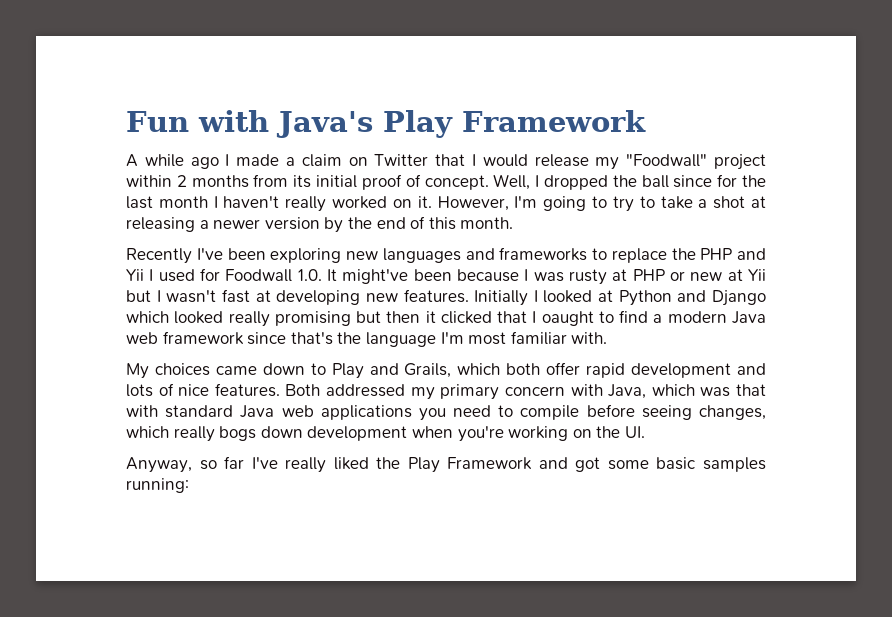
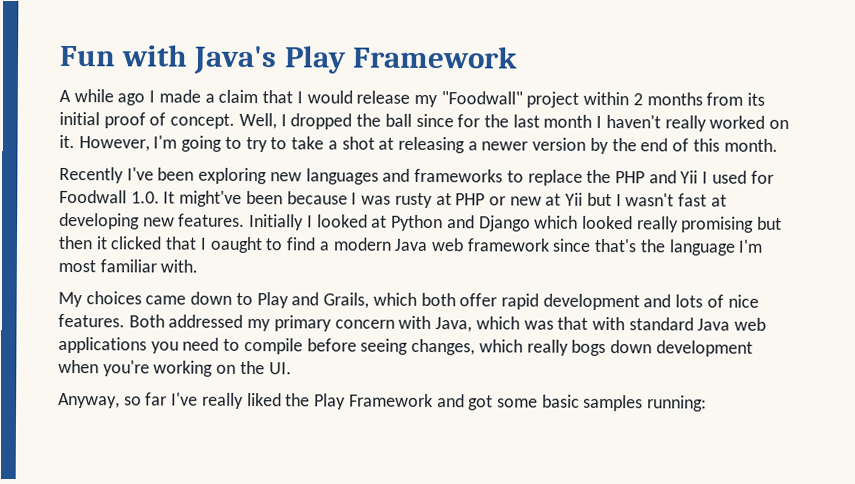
- A while ago I made a claim on Twitter that I would release my "Foodwall" project within 2 months from its initial proof of concept.
+ A while ago I made a claim that I would release my "Foodwall" project within 2 months from its initial proof of concept.

